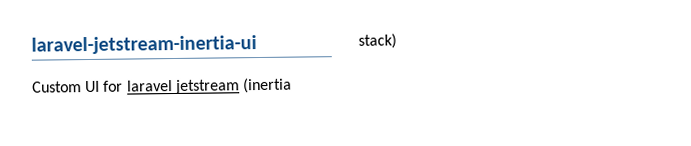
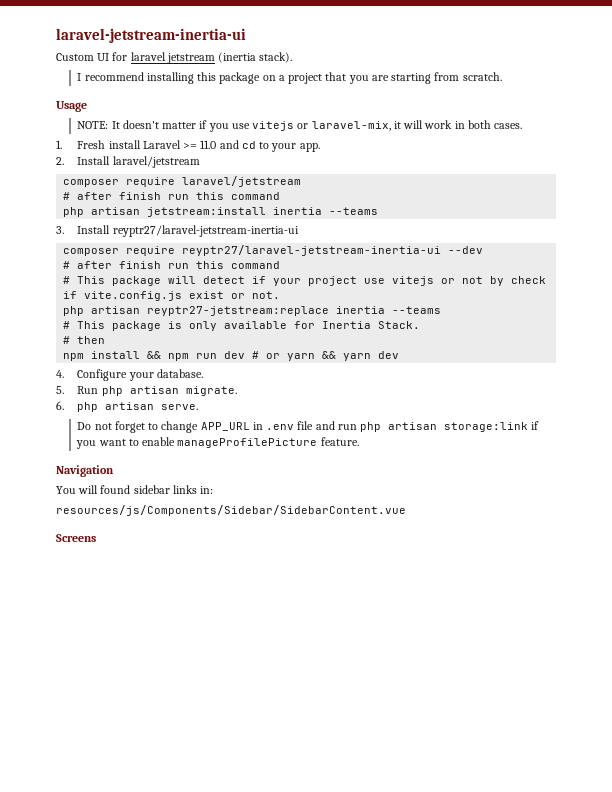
- Custom UI for laravel jetstream (inertia stack)
+ Custom UI for laravel jetstream (inertia stack).
+ I recommend installing this package on a project that you are starting from scratch.
+ Usage
+ NOTE: It doesn't matter if you use vitejs or laravel-mix, it will work in both cases.
+ 1. Fresh install Laravel >= 11.0 and cd to your app.
+ 2. Install laravel/jetstream
+ composer require laravel/jetstream
+ # after finish run this command
+ php artisan jetstream:install inertia --teams
+ 3. Install reyptr27/laravel-jetstream-inertia-ui
+ composer require reyptr27/laravel-jetstream-inertia-ui --dev
+ # after finish run this command
+ # This package will detect if your project use vitejs or not by check if vite.config.js exist or not.
+ php artisan reyptr27-jetstream:replace inertia --teams
+ # This package is only available for Inertia Stack.
+ # then
+ npm install && npm run dev # or yarn && yarn dev
+ 4. Configure your database.
+ 5. Run php artisan migrate.
+ 6. php artisan serve.
+ Do not forget to change APP_URL in .env file and run php artisan storage:link if you want to enable manageProfilePicture feature.
+ Navigation
+ You will found sidebar links in:
+ resources/js/Components/Sidebar/SidebarContent.vue
+ Screens

